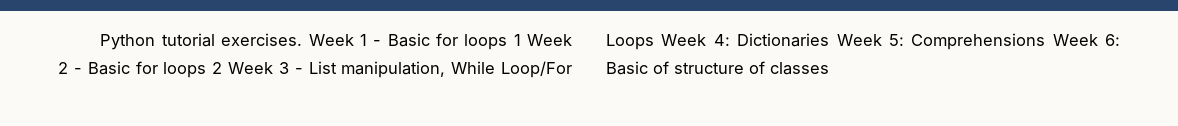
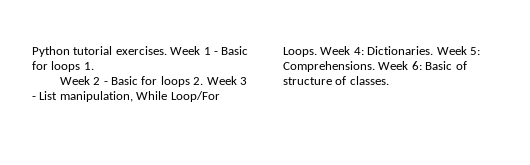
- Week 1 - Basic for loops 1 Week 2 - Basic for loops 2 Week 3 - List manipulation, While Loop/For Loops Week 4: Dictionaries Week 5: Comprehensions Week 6: Basic of structure of classes
+ Week 1 - Basic for loops 1.
+ Week 2 - Basic for loops 2. Week 3 - List manipulation, While Loop/For Loops. Week 4: Dictionaries. Week 5: Comprehensions. Week 6: Basic of structure of classes.

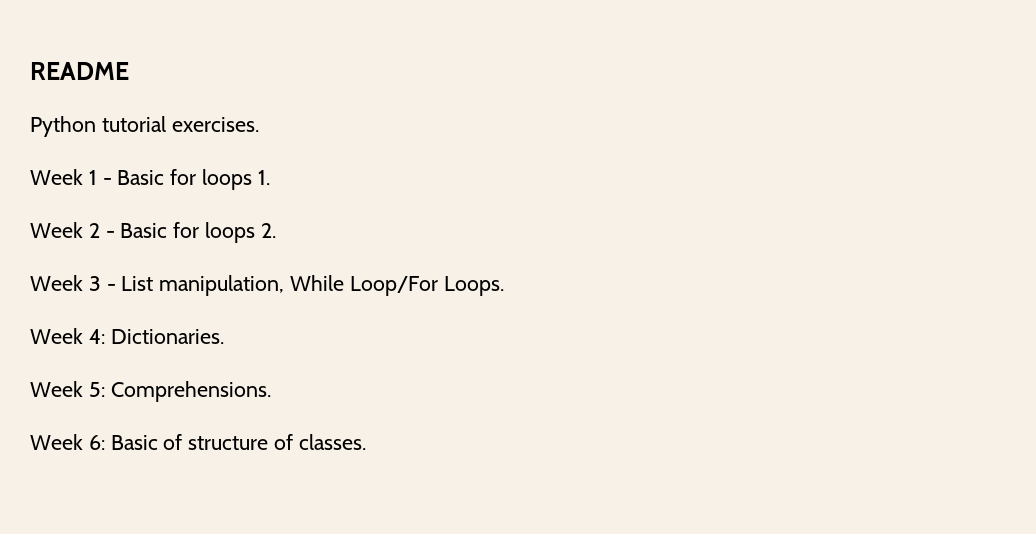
+ README
- Python tutorial exercises. Week 1 - Basic for loops 1.
+ Python tutorial exercises.
+ Week 1 - Basic for loops 1.
- Week 2 - Basic for loops 2. Week 3 - List manipulation, While Loop/For Loops. Week 4: Dictionaries. Week 5: Comprehensions. Week 6: Basic of structure of classes.
+ Week 2 - Basic for loops 2.
+ Week 3 - List manipulation, While Loop/For Loops.
+ Week 4: Dictionaries.
+ Week 5: Comprehensions.
+ Week 6: Basic of structure of classes.

